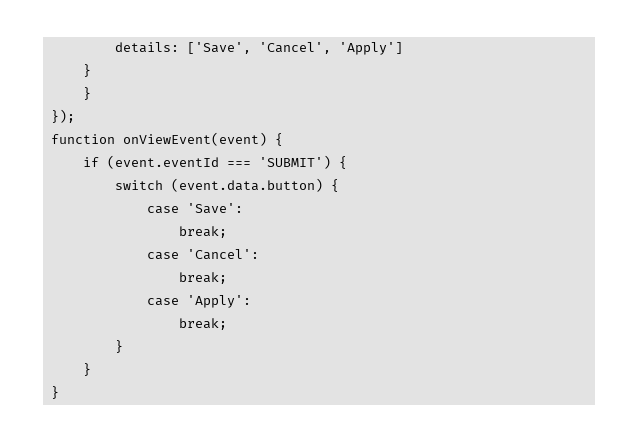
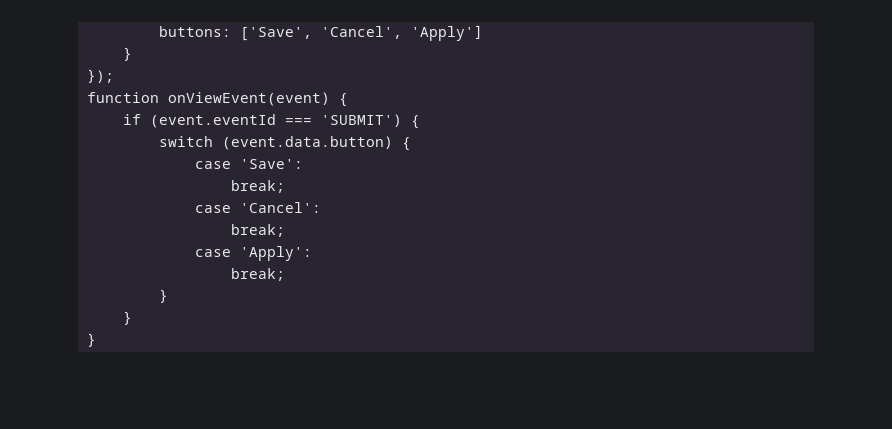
- details: ['Save', 'Cancel', 'Apply']
- }
+ buttons: ['Save', 'Cancel', 'Apply']

